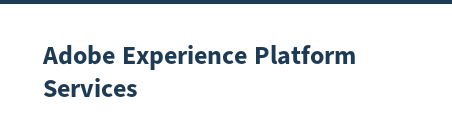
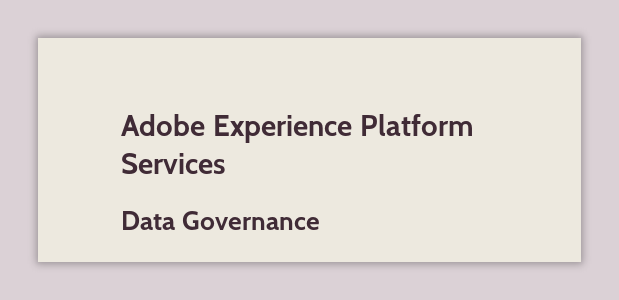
+ Data Governance

